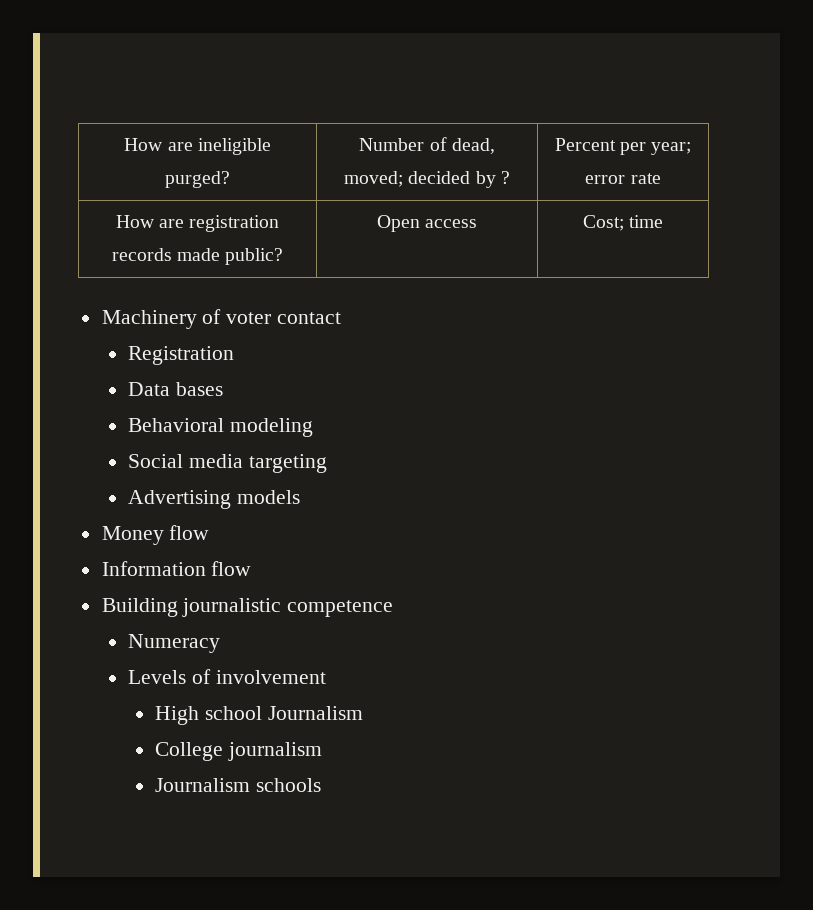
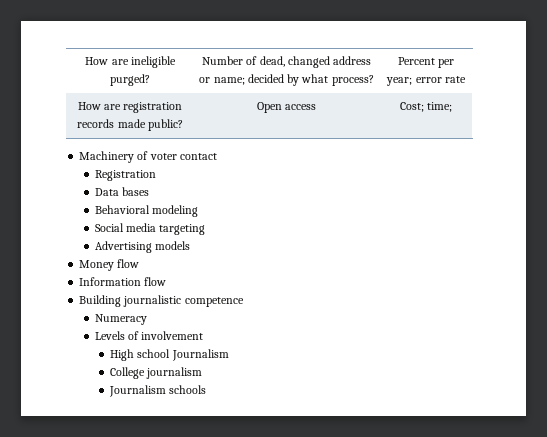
- How are ineligible purged? | Number of dead, moved; decided by ? | Percent per year; error rate
+ How are ineligible purged? | Number of dead, changed address or name; decided by what process? | Percent per year; error rate
- How are registration records made public? | Open access | Cost; time
+ How are registration records made public? | Open access | Cost; time;

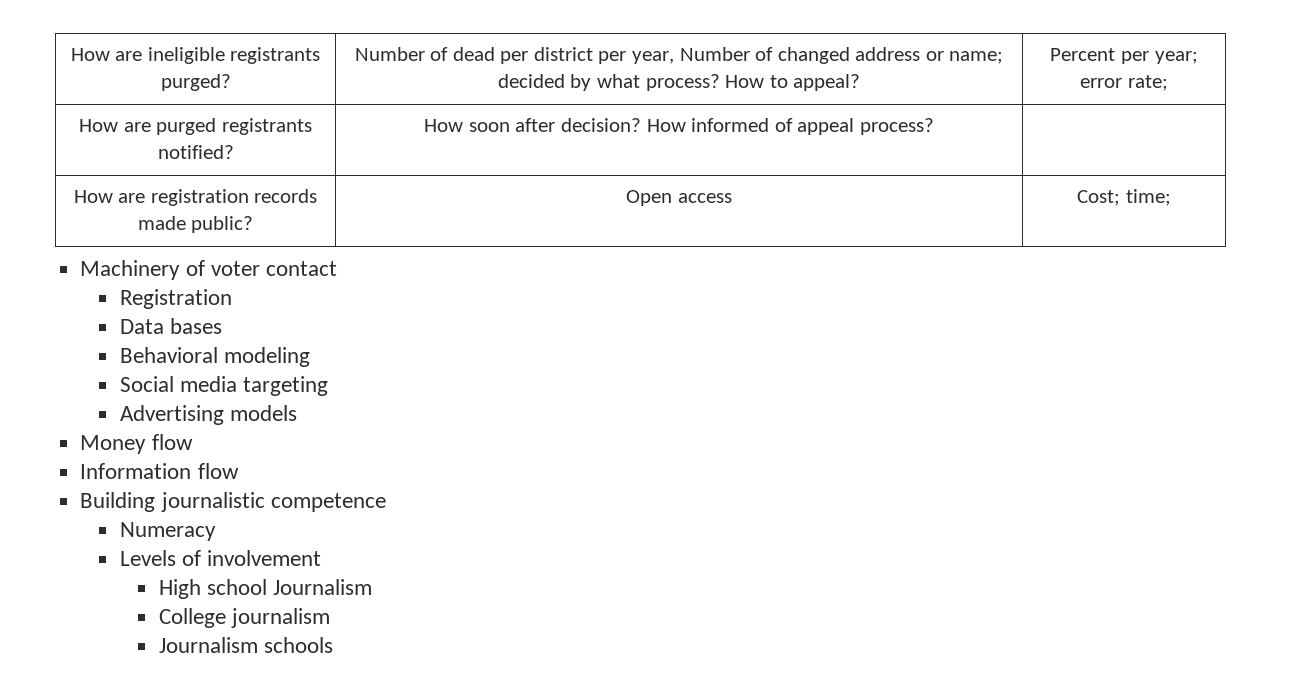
- How are ineligible purged? | Number of dead, changed address or name; decided by what process? | Percent per year; error rate
+ How are ineligible registrants purged? | Number of dead per district per year, Number of changed address or name; decided by what process? How to appeal? | Percent per year; error rate;
+ How are purged registrants notified? | How soon after decision? How informed of appeal process? |

